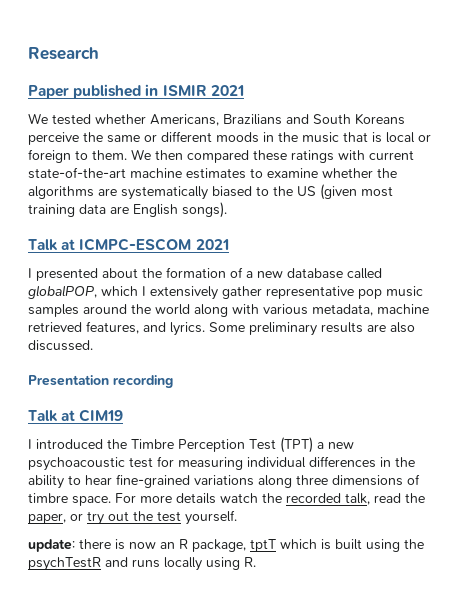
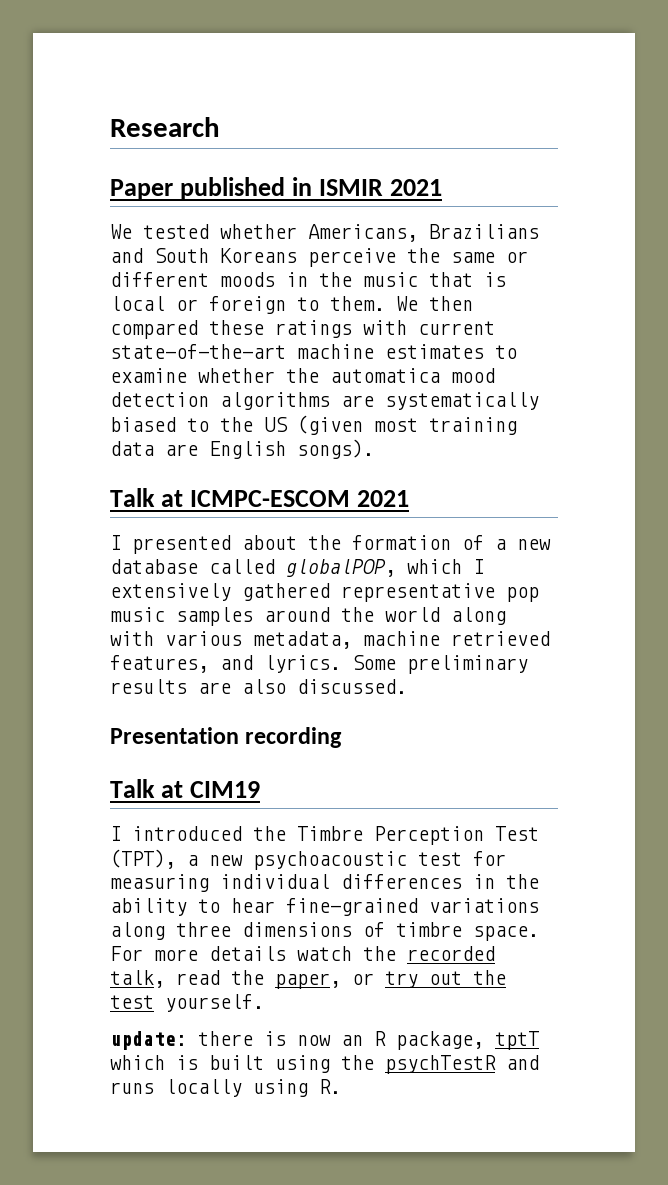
- We then compared these ratings with current state-of-the-art machine estimates to examine whether the algorithms are systematically biased to the US (given most training data are English songs).
+ We then compared these ratings with current state-of-the-art machine estimates to examine whether the automatica mood detection algorithms are systematically biased to the US (given most training data are English songs).
- I presented about the formation of a new database called globalPOP, which I extensively gather representative pop music samples around the world along with various metadata, machine retrieved features, and lyrics.
+ I presented about the formation of a new database called globalPOP, which I extensively gathered representative pop music samples around the world along with various metadata, machine retrieved features, and lyrics.
- I introduced the Timbre Perception Test (TPT) a new psychoacoustic test for measuring individual differences in the ability to hear fine-grained variations along three dimensions of timbre space.
+ I introduced the Timbre Perception Test (TPT), a new psychoacoustic test for measuring individual differences in the ability to hear fine-grained variations along three dimensions of timbre space.

